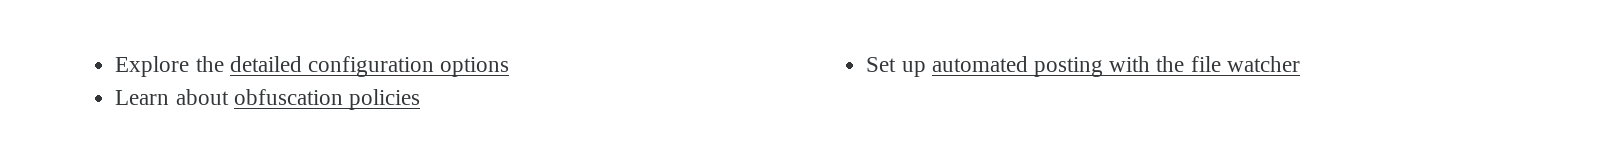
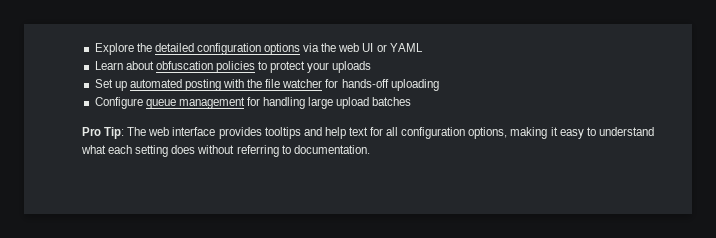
- Explore the detailed configuration options
+ Explore the detailed configuration options via the web UI or YAML
- Learn about obfuscation policies
+ Learn about obfuscation policies to protect your uploads
- Set up automated posting with the file watcher
+ Set up automated posting with the file watcher for hands-off uploading
+ Configure queue management for handling large upload batches
+ Pro Tip: The web interface provides tooltips and help text for all configuration options, making it easy to understand what each setting does without referring to documentation.

